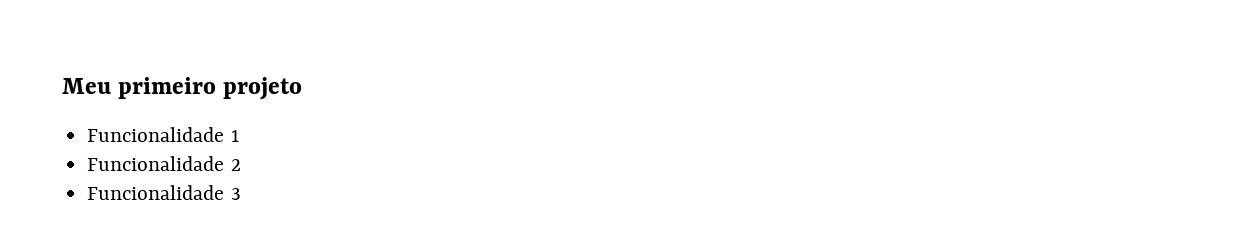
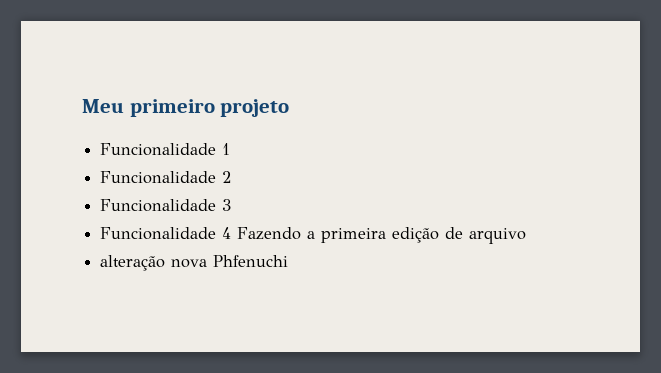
+ Funcionalidade 4 Fazendo a primeira edição de arquivo
+ alteração nova Phfenuchi

